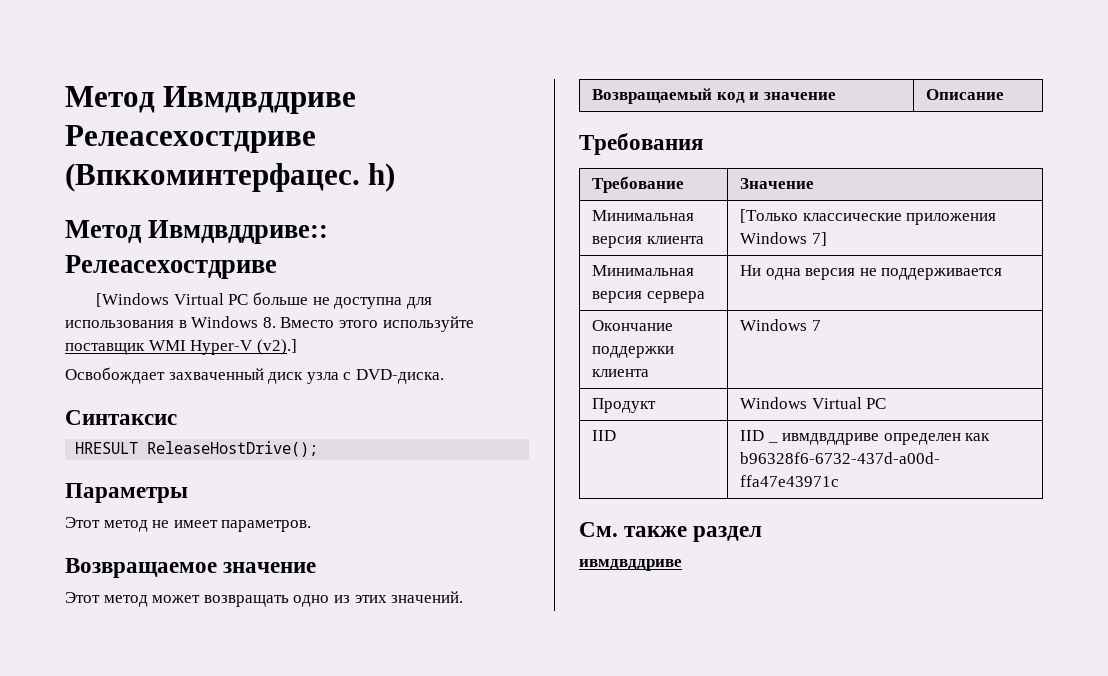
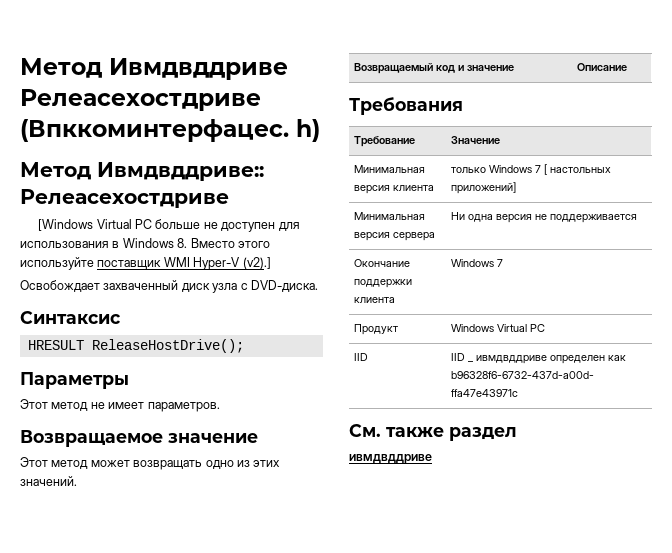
- [Windows Virtual PC больше не доступна для использования в Windows 8. Вместо этого используйте поставщик WMI Hyper-V (v2).]
+ [Windows Virtual PC больше не доступен для использования в Windows 8. Вместо этого используйте поставщик WMI Hyper-V (v2).]
- Минимальная версия клиента | [Только классические приложения Windows 7]
+ Минимальная версия клиента | только Windows 7 [ настольных приложений]

